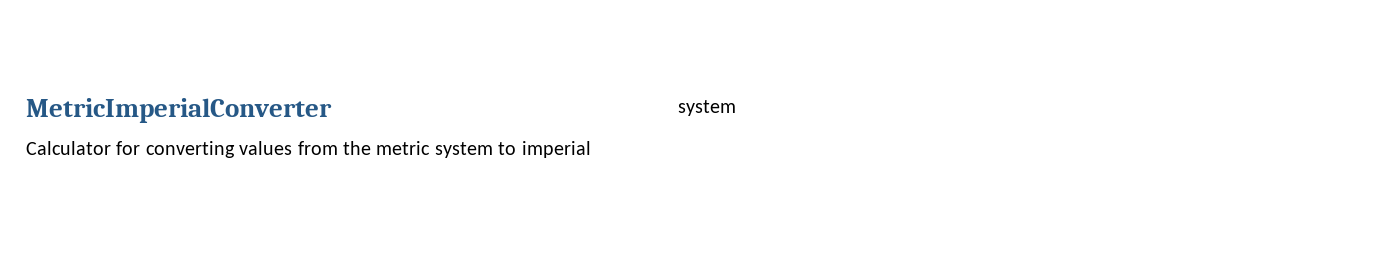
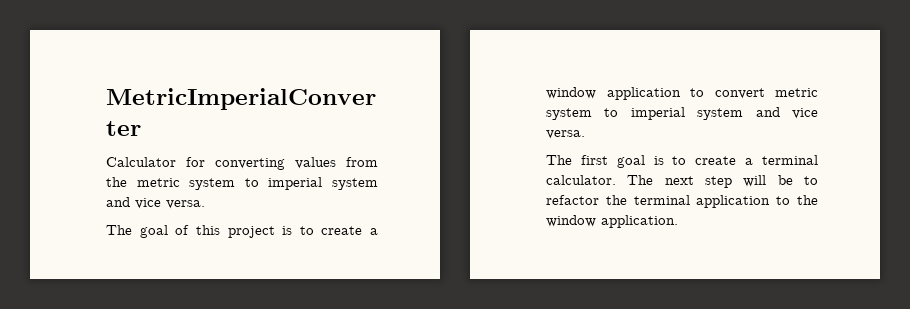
- Calculator for converting values from the metric system to imperial system
+ Calculator for converting values from the metric system to imperial system and vice versa.
+ The goal of this project is to create a window application to convert metric system to imperial system and vice versa.
+ The first goal is to create a terminal calculator. The next step will be to refactor the terminal application to the window application.

